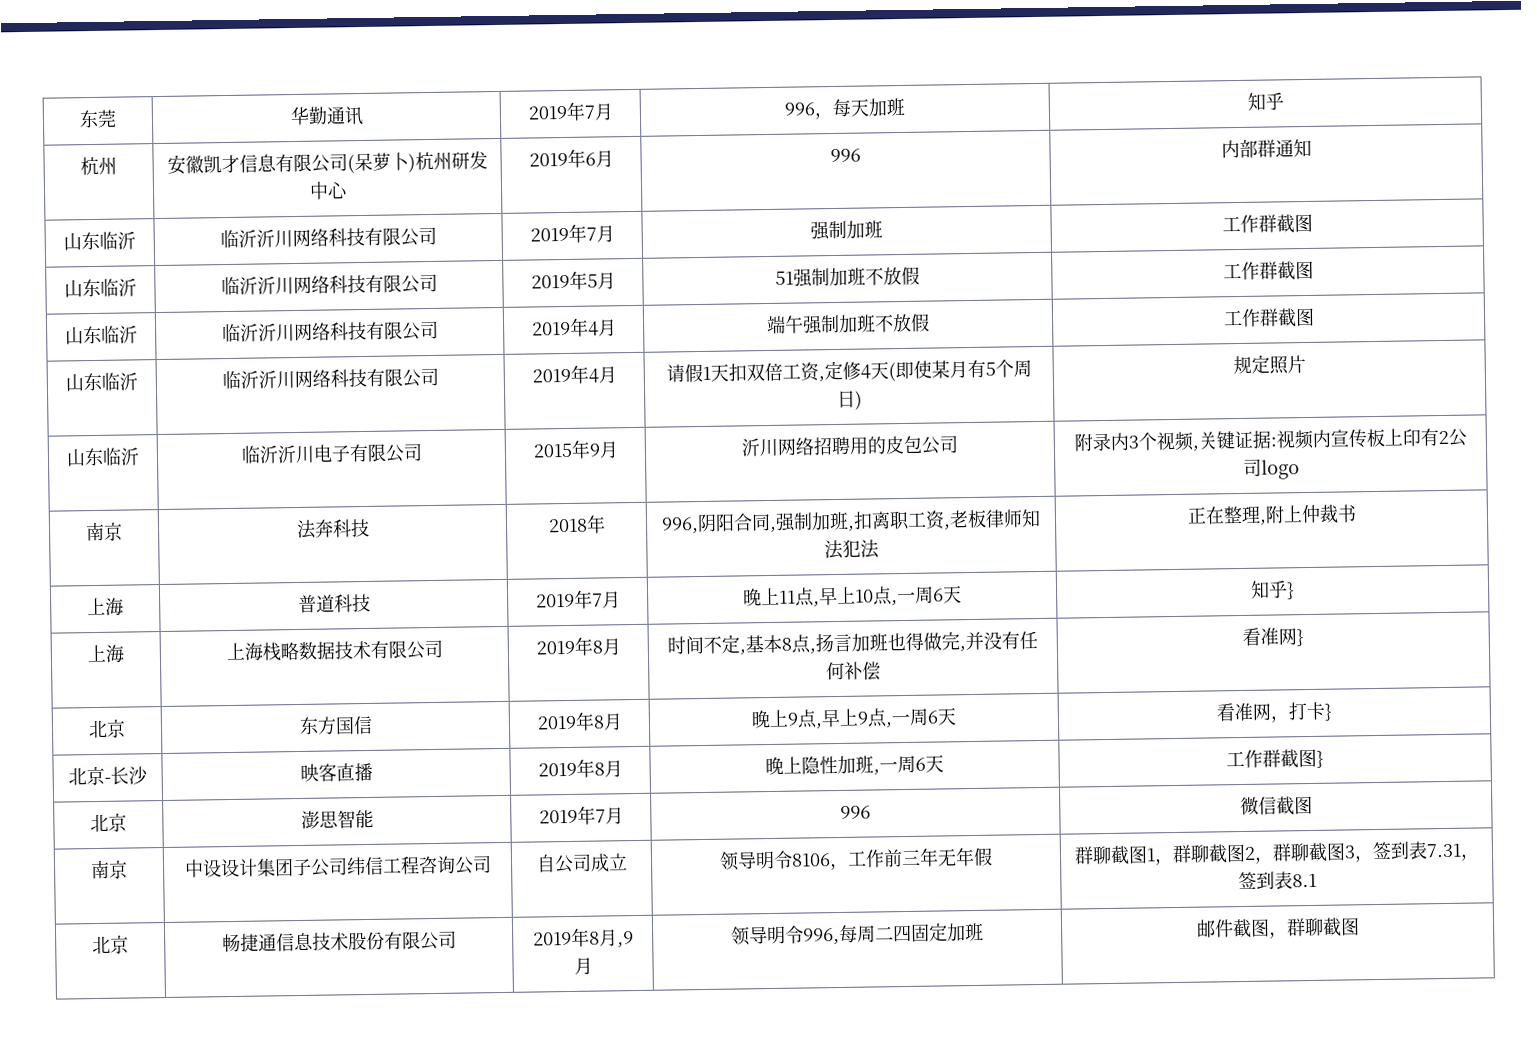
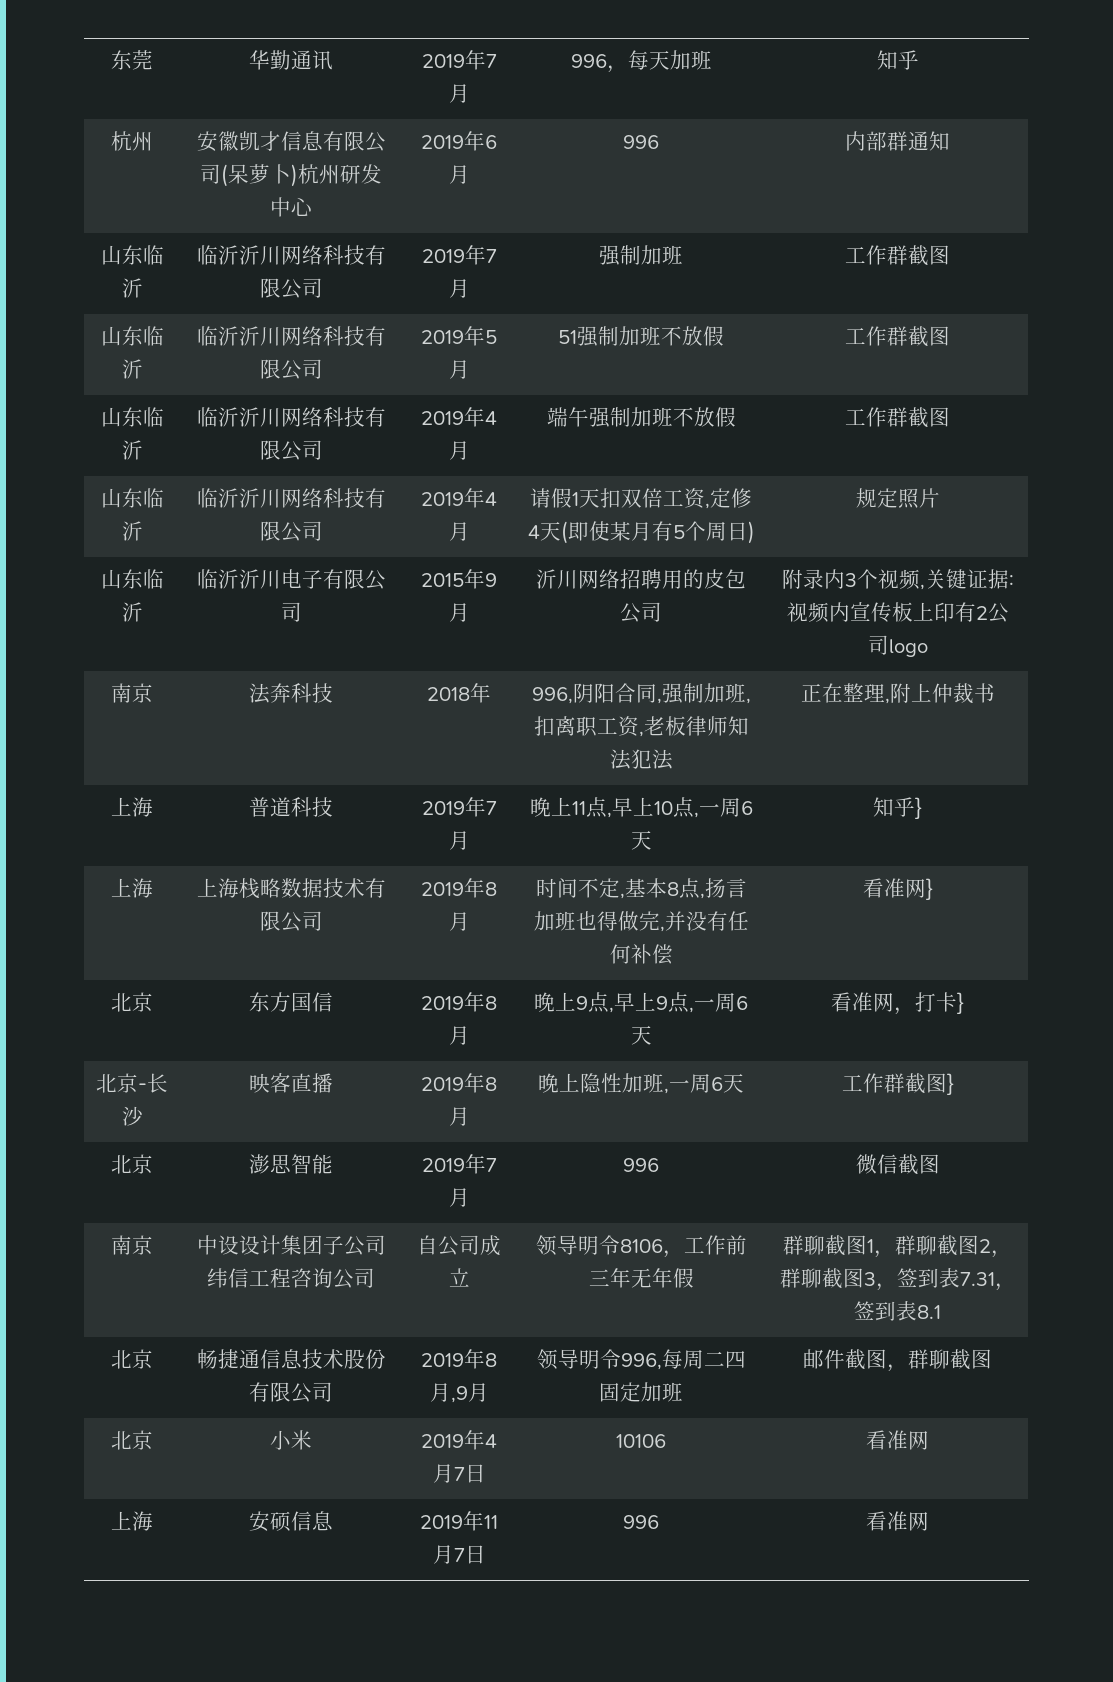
+ 北京 | 小米 | 2019年4月7日 | 10106 | 看准网
+ 上海 | 安硕信息 | 2019年11月7日 | 996 | 看准网

